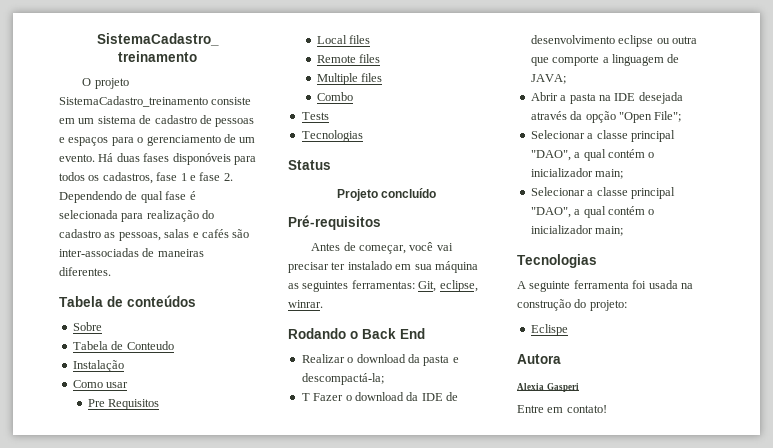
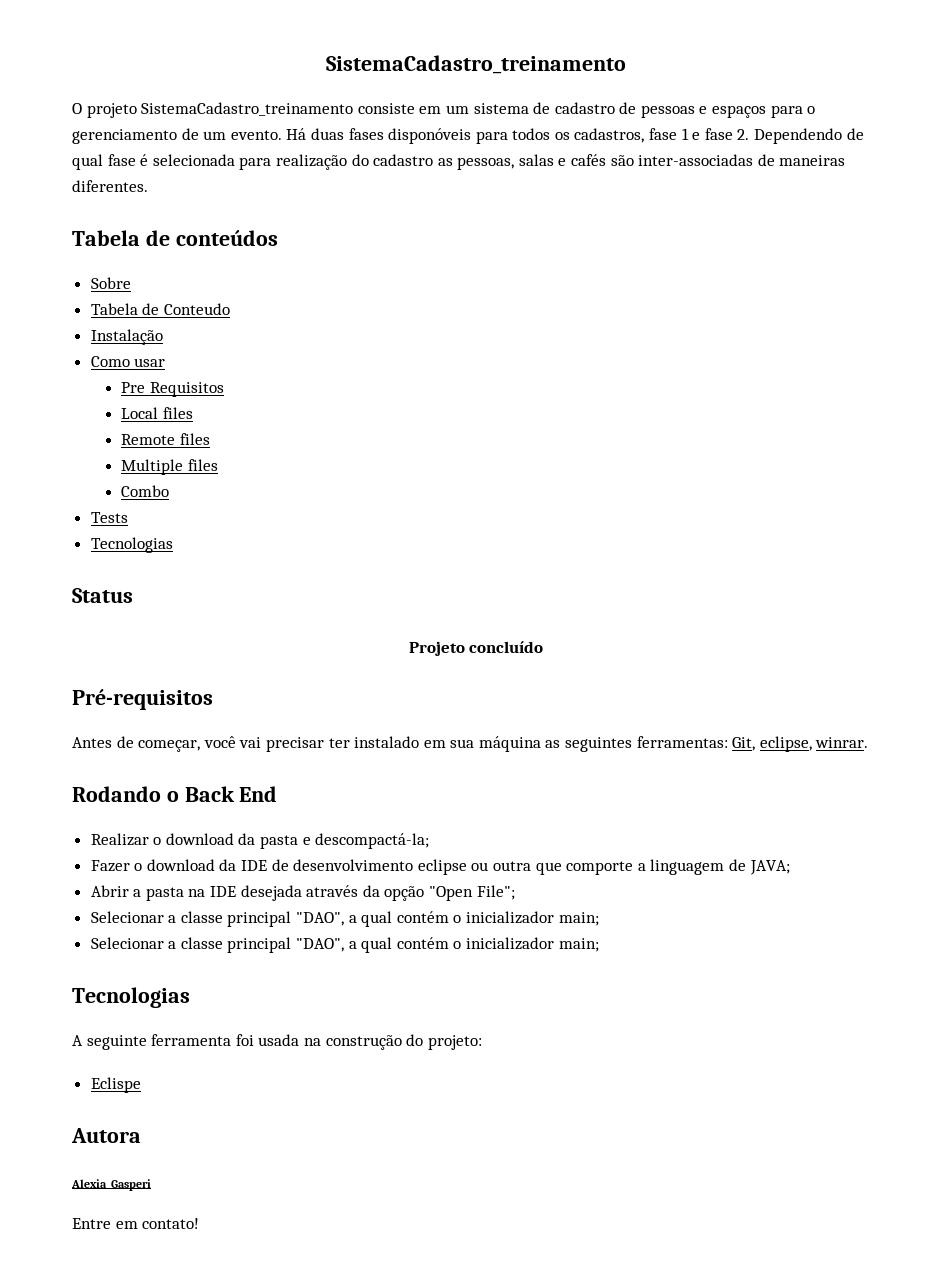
- T Fazer o download da IDE de desenvolvimento eclipse ou outra que comporte a linguagem de JAVA;
+ Fazer o download da IDE de desenvolvimento eclipse ou outra que comporte a linguagem de JAVA;

